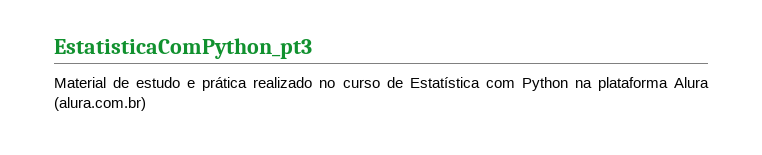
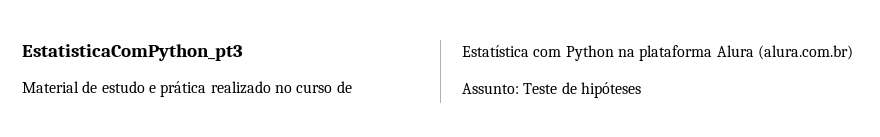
+ Assunto: Teste de hipóteses

